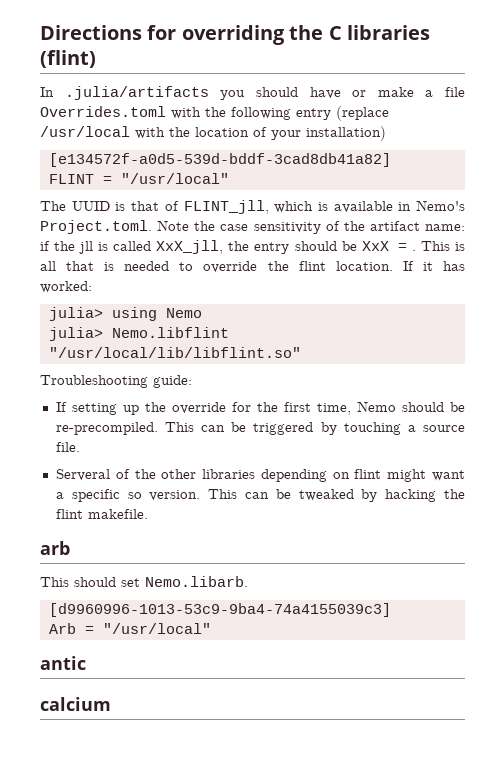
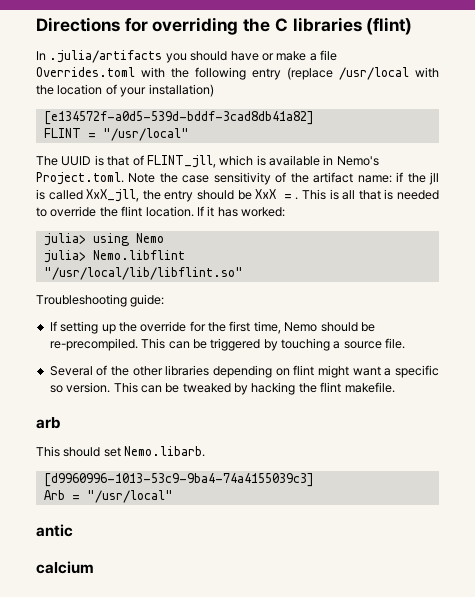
- Serveral of the other libraries depending on flint might want a specific so version.
+ Several of the other libraries depending on flint might want a specific so version.

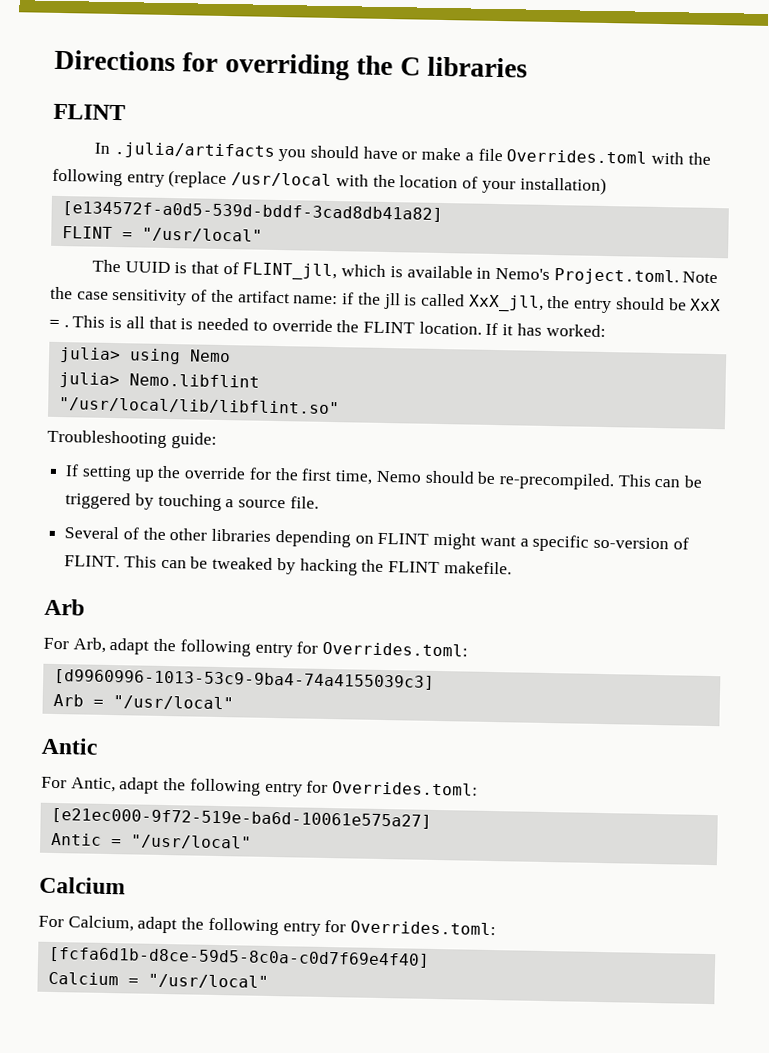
- Directions for overriding the C libraries (flint)
+ Directions for overriding the C libraries
+ FLINT
- This is all that is needed to override the flint location.
+ This is all that is needed to override the FLINT location.
- Several of the other libraries depending on flint might want a specific so version.
+ Several of the other libraries depending on FLINT might want a specific so-version of FLINT.
- This can be tweaked by hacking the flint makefile.
- arb
- This should set Nemo.libarb.
+ This can be tweaked by hacking the FLINT makefile.
+ Arb
+ For Arb, adapt the following entry for Overrides.toml:
  [d9960996-1013-53c9-9ba4-74a4155039c3]
  Arb = "/usr/local"
- antic
- calcium
+ Antic
+ For Antic, adapt the following entry for Overrides.toml:
+ [e21ec000-9f72-519e-ba6d-10061e575a27]
+ Antic = "/usr/local"
+ Calcium
+ For Calcium, adapt the following entry for Overrides.toml:
+ [fcfa6d1b-d8ce-59d5-8c0a-c0d7f69e4f40]
+ Calcium = "/usr/local"

